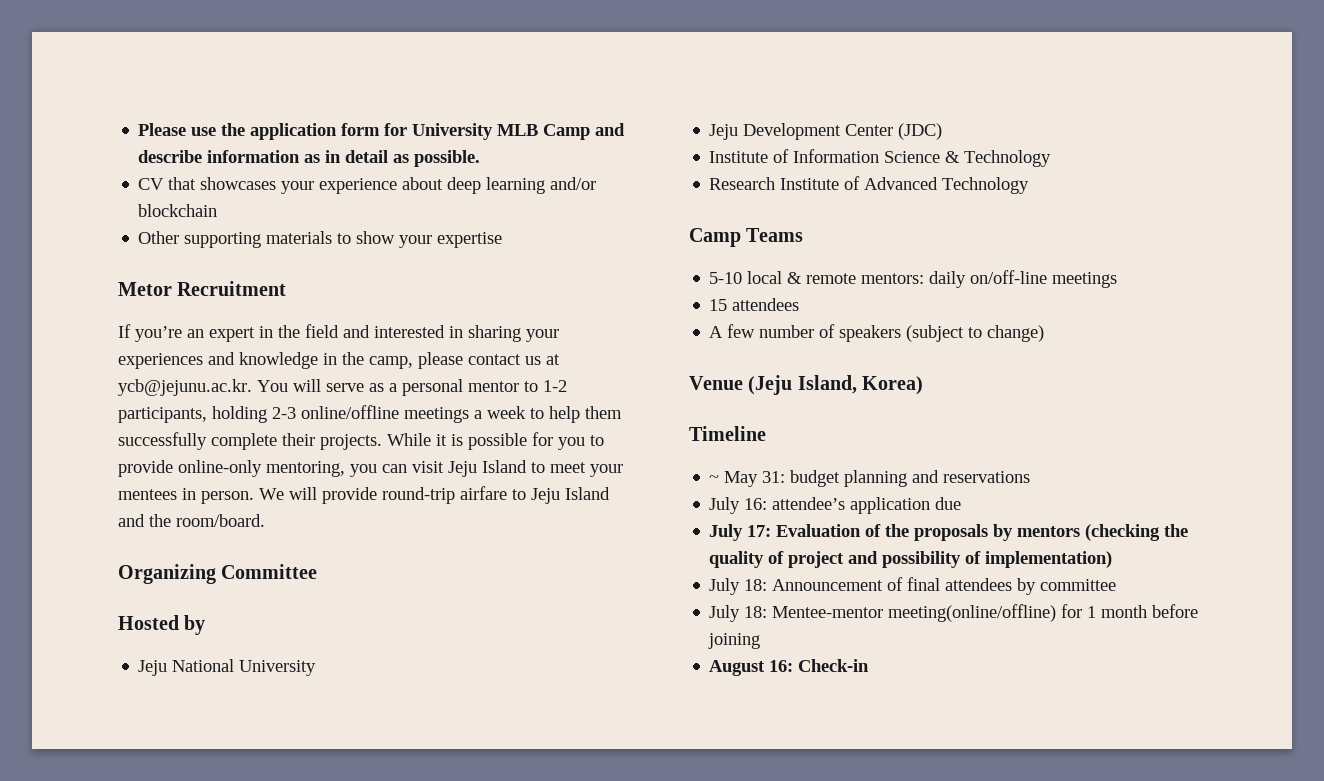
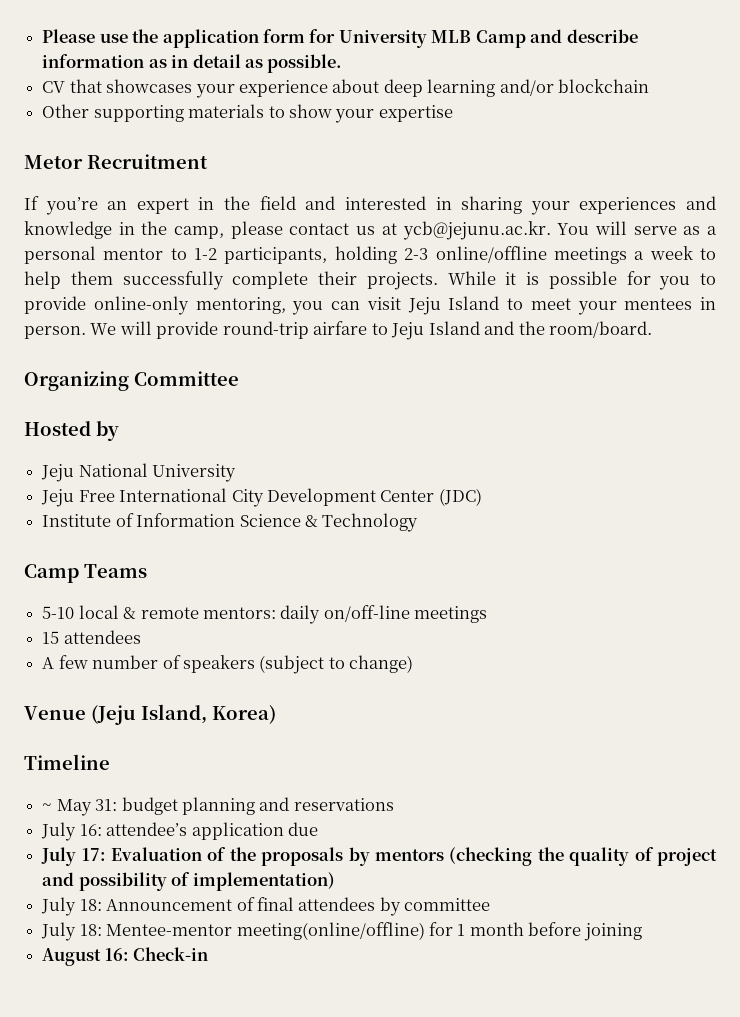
- Jeju Development Center (JDC)
+ Jeju Free International City Development Center (JDC)
- Research Institute of Advanced Technology

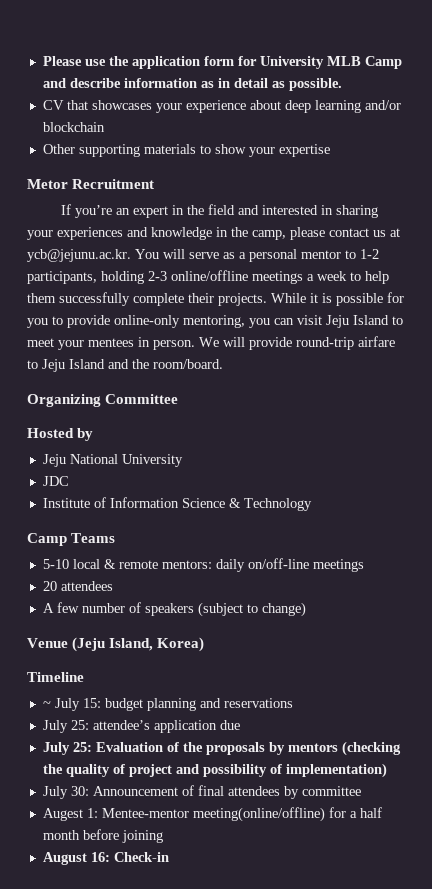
- Jeju Free International City Development Center (JDC)
+ JDC
- 15 attendees
+ 20 attendees
- ~ May 31: budget planning and reservations
+ ~ July 15: budget planning and reservations
- July 16: attendee’s application due
+ July 25: attendee’s application due
- July 17: Evaluation of the proposals by mentors (checking the quality of project and possibility of implementation)
+ July 25: Evaluation of the proposals by mentors (checking the quality of project and possibility of implementation)
- July 18: Announcement of final attendees by committee
+ July 30: Announcement of final attendees by committee
- July 18: Mentee-mentor meeting(online/offline) for 1 month before joining
+ Augest 1: Mentee-mentor meeting(online/offline) for a half month before joining

